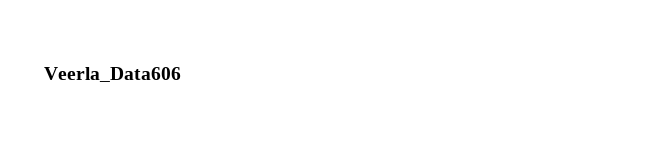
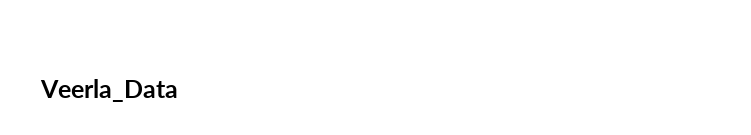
- Veerla_Data606
+ Veerla_Data

